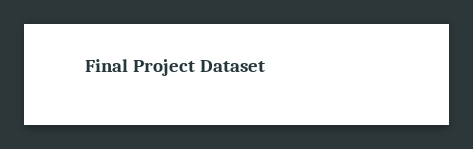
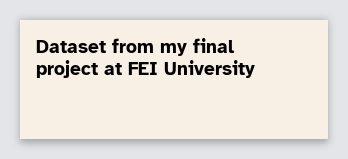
- Final Project Dataset
+ Dataset from my final project at FEI University

